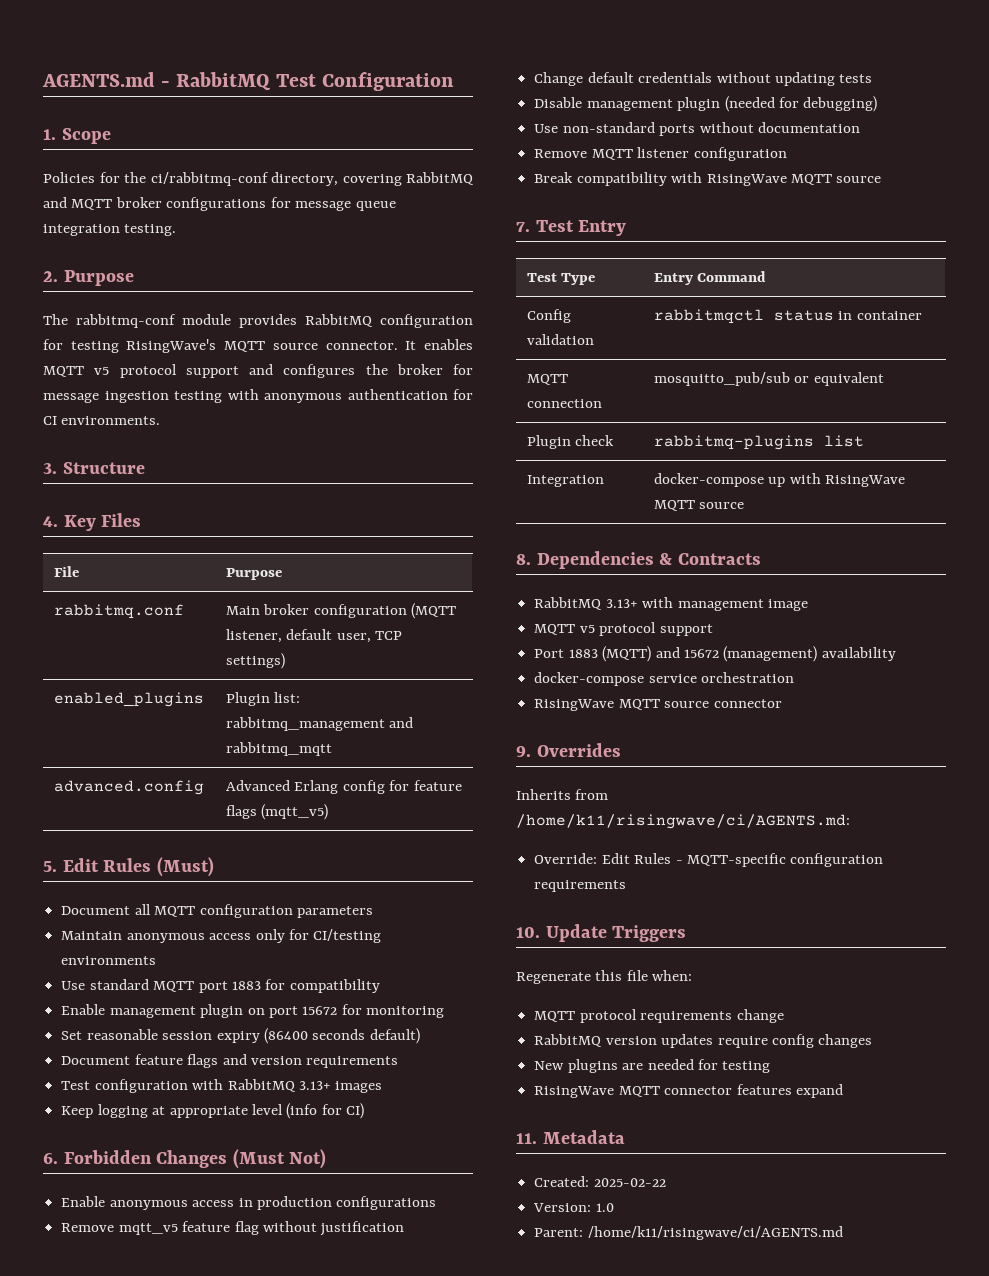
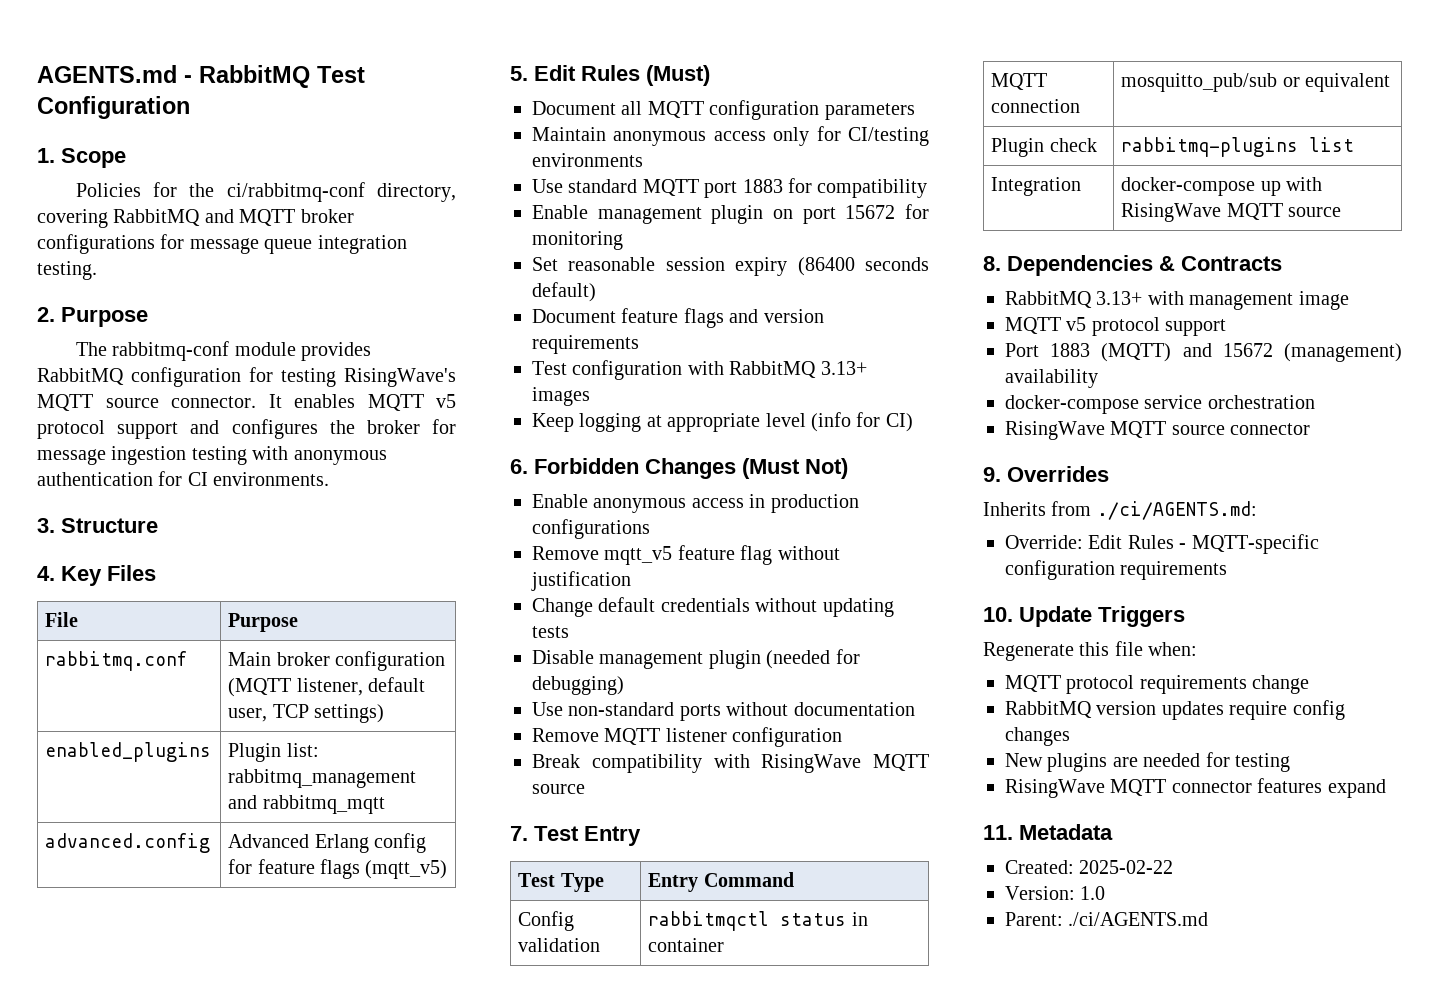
- Inherits from /home/k11/risingwave/ci/AGENTS.md:
+ Inherits from ./ci/AGENTS.md:
- Parent: /home/k11/risingwave/ci/AGENTS.md
+ Parent: ./ci/AGENTS.md

